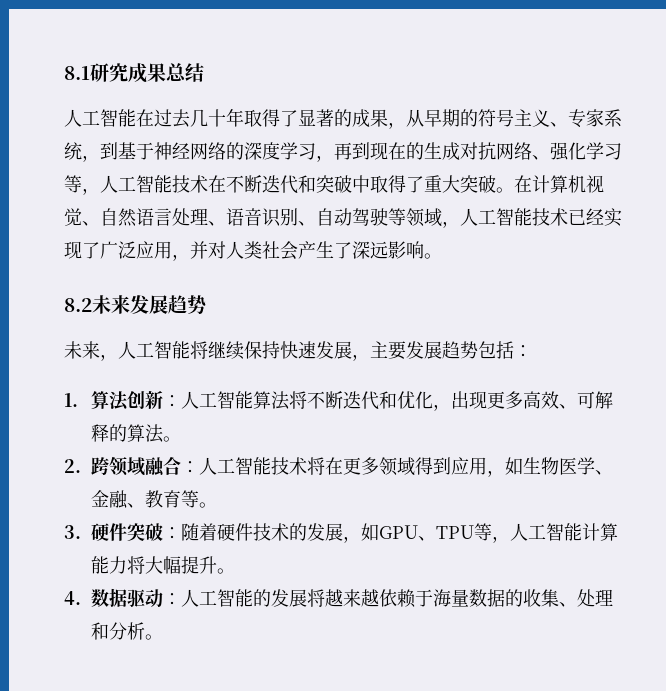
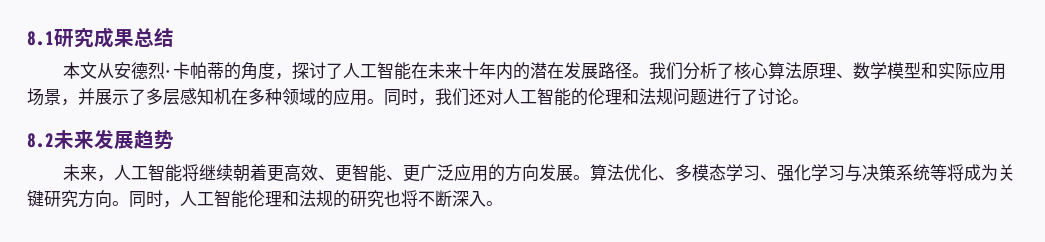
- 人工智能在过去几十年取得了显著的成果，从早期的符号主义、专家系统，到基于神经网络的深度学习，再到现在的生成对抗网络、强化学习等，人工智能技术在不断迭代和突破中取得了重大突破。在计算机视觉、自然语言处理、语音识别、自动驾驶等领域，人工智能技术已经实现了广泛应用，并对人类社会产生了深远影响。
+ 本文从安德烈·卡帕蒂的角度，探讨了人工智能在未来十年内的潜在发展路径。我们分析了核心算法原理、数学模型和实际应用场景，并展示了多层感知机在多种领域的应用。同时，我们还对人工智能的伦理和法规问题进行了讨论。
- 未来，人工智能将继续保持快速发展，主要发展趋势包括：
- 1.算法创新：人工智能算法将不断迭代和优化，出现更多高效、可解释的算法。
- 2.跨领域融合：人工智能技术将在更多领域得到应用，如生物医学、金融、教育等。
- 3.硬件突破：随着硬件技术的发展，如GPU、TPU等，人工智能计算能力将大幅提升。
- 4.数据驱动：人工智能的发展将越来越依赖于海量数据的收集、处理和分析。
+ 未来，人工智能将继续朝着更高效、更智能、更广泛应用的方向发展。算法优化、多模态学习、强化学习与决策系统等将成为关键研究方向。同时，人工智能伦理和法规的研究也将不断深入。

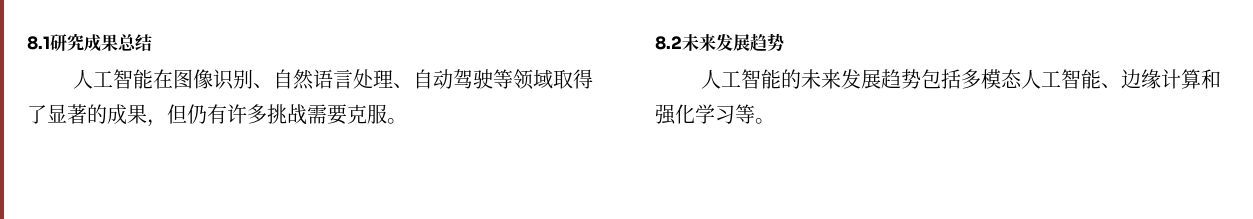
- 本文从安德烈·卡帕蒂的角度，探讨了人工智能在未来十年内的潜在发展路径。我们分析了核心算法原理、数学模型和实际应用场景，并展示了多层感知机在多种领域的应用。同时，我们还对人工智能的伦理和法规问题进行了讨论。
+ 人工智能在图像识别、自然语言处理、自动驾驶等领域取得了显著的成果，但仍有许多挑战需要克服。
- 未来，人工智能将继续朝着更高效、更智能、更广泛应用的方向发展。算法优化、多模态学习、强化学习与决策系统等将成为关键研究方向。同时，人工智能伦理和法规的研究也将不断深入。
+ 人工智能的未来发展趋势包括多模态人工智能、边缘计算和强化学习等。

